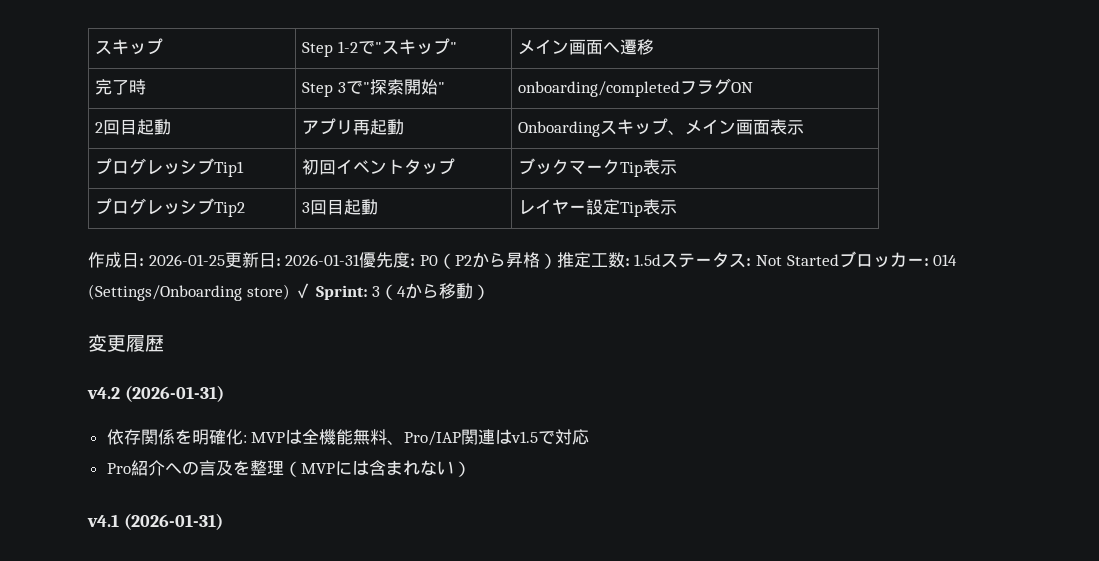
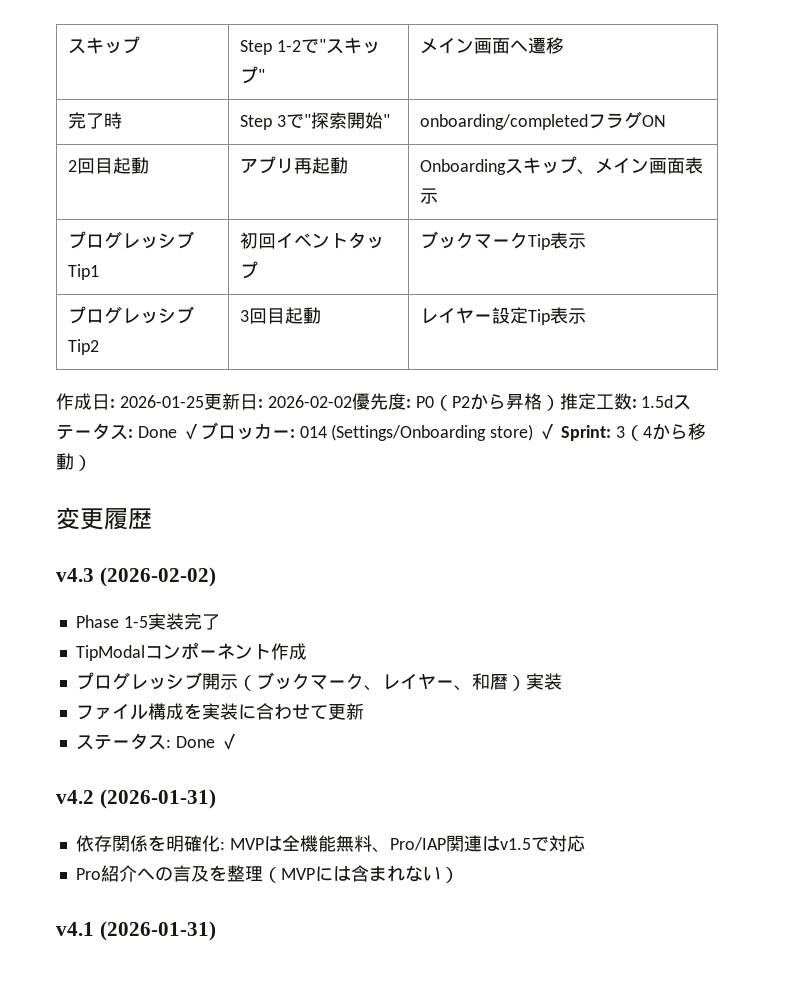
- 作成日: 2026-01-25更新日: 2026-01-31優先度: P0（P2から昇格）推定工数: 1.5dステータス: Not Startedブロッカー: 014 (Settings/Onboarding store) ✓ Sprint: 3（4から移動）
+ 作成日: 2026-01-25更新日: 2026-02-02優先度: P0（P2から昇格）推定工数: 1.5dステータス: Done ✓ブロッカー: 014 (Settings/Onboarding store) ✓ Sprint: 3（4から移動）
+ v4.3 (2026-02-02)
+ Phase 1-5実装完了
+ TipModalコンポーネント作成
+ プログレッシブ開示（ブックマーク、レイヤー、和暦）実装
+ ファイル構成を実装に合わせて更新
+ ステータス: Done ✓

